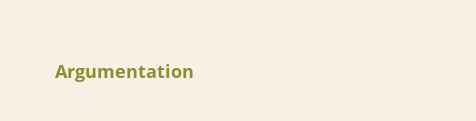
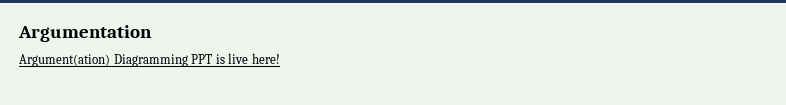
+ Argument(ation) Diagramming PPT is live here!

